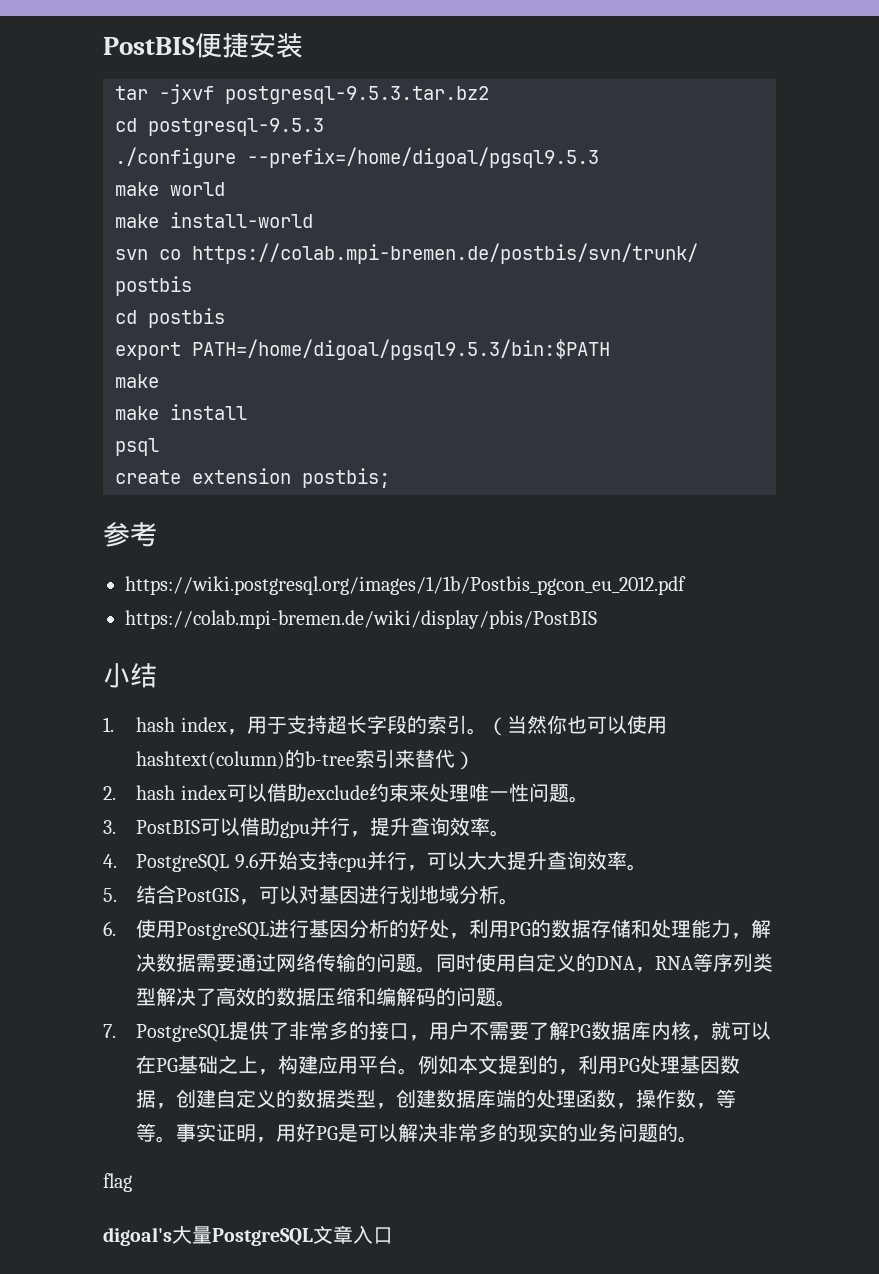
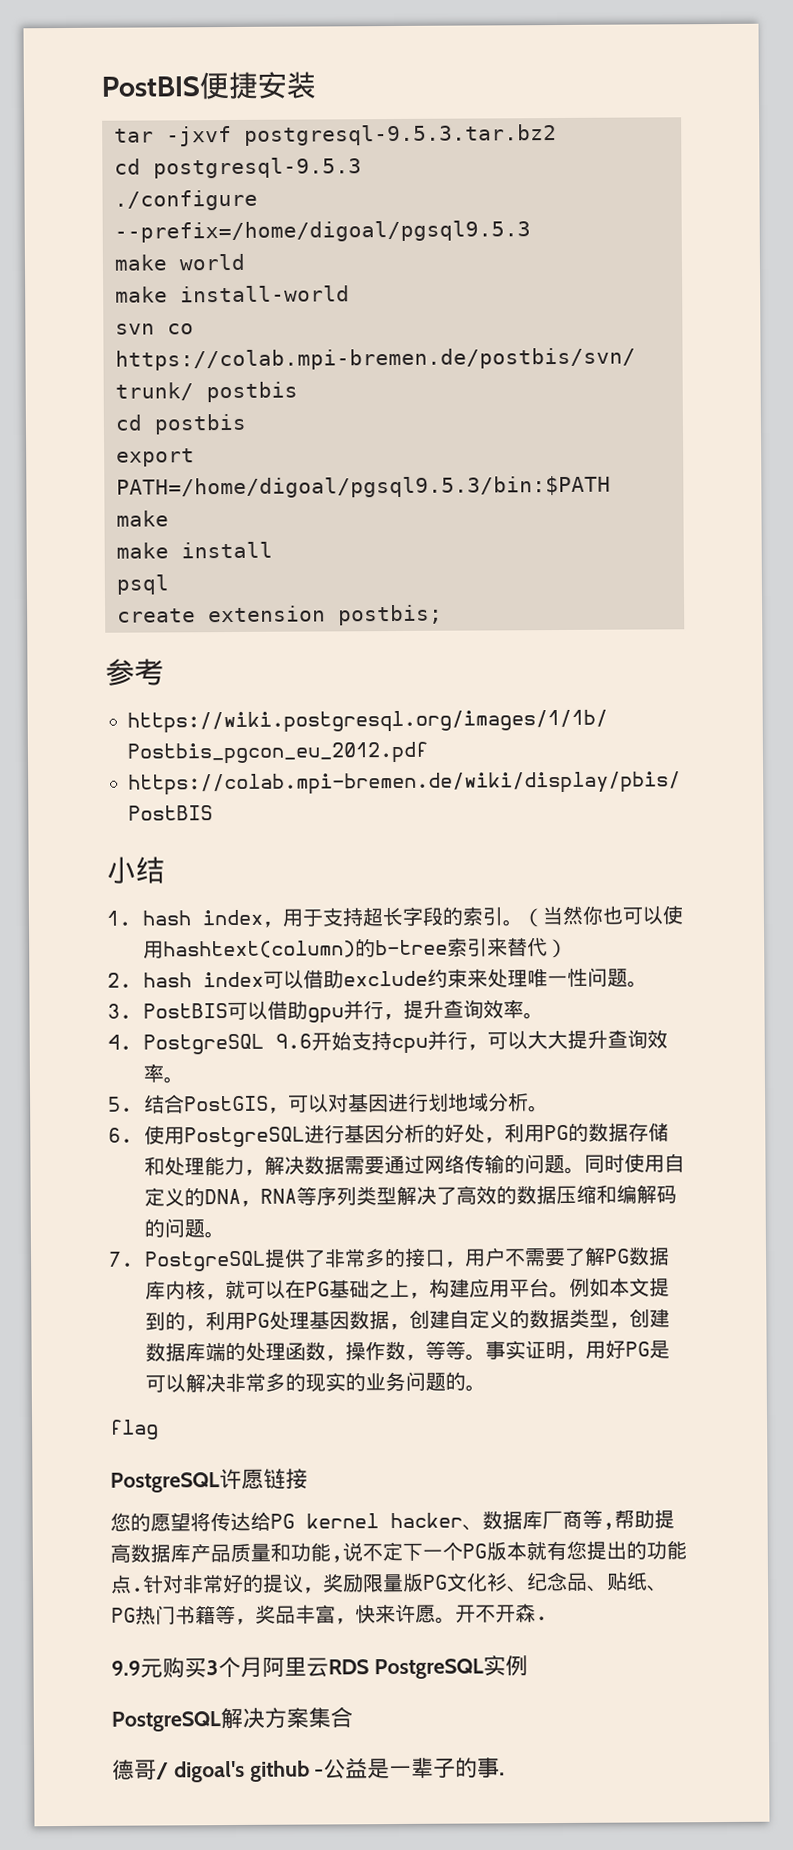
- digoal's大量PostgreSQL文章入口
+ PostgreSQL许愿链接
+ 您的愿望将传达给PG kernel hacker、数据库厂商等,帮助提高数据库产品质量和功能,说不定下一个PG版本就有您提出的功能点.针对非常好的提议，奖励限量版PG文化衫、纪念品、贴纸、PG热门书籍等，奖品丰富，快来许愿。开不开森.
+ 9.9元购买3个月阿里云RDS PostgreSQL实例
+ PostgreSQL解决方案集合
+ 德哥/ digoal's github -公益是一辈子的事.

